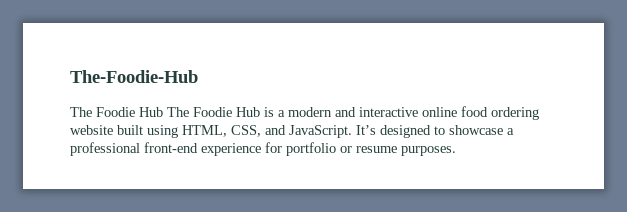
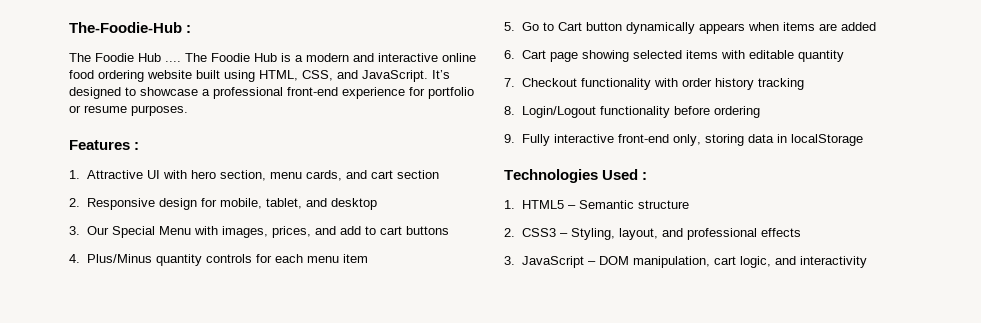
- The-Foodie-Hub
- The Foodie Hub The Foodie Hub is a modern and interactive online food ordering website built using HTML, CSS, and JavaScript.
+ The-Foodie-Hub :
+ The Foodie Hub .... The Foodie Hub is a modern and interactive online food ordering website built using HTML, CSS, and JavaScript.
+ Features :
+ 1. Attractive UI with hero section, menu cards, and cart section
+ 2. Responsive design for mobile, tablet, and desktop
+ 3. Our Special Menu with images, prices, and add to cart buttons
+ 4. Plus/Minus quantity controls for each menu item
+ 5. Go to Cart button dynamically appears when items are added
+ 6. Cart page showing selected items with editable quantity
+ 7. Checkout functionality with order history tracking
+ 8. Login/Logout functionality before ordering
+ 9. Fully interactive front-end only, storing data in localStorage
+ Technologies Used :
+ 1. HTML5 – Semantic structure
+ 2. CSS3 – Styling, layout, and professional effects
+ 3. JavaScript – DOM manipulation, cart logic, and interactivity

